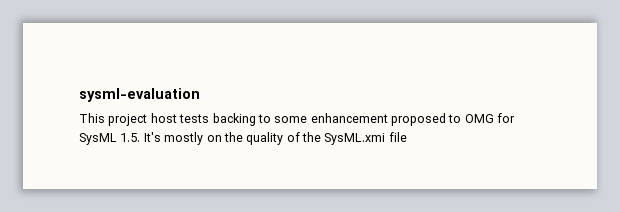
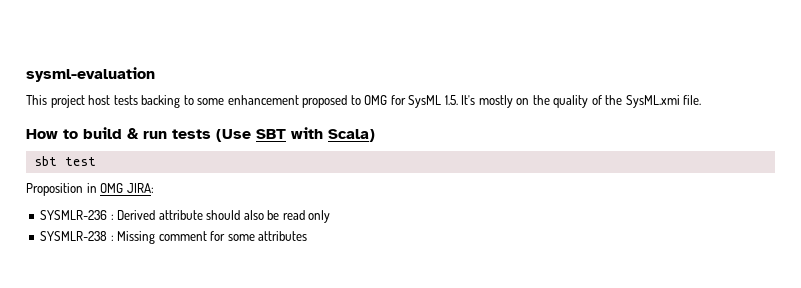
- This project host tests backing to some enhancement proposed to OMG for SysML 1.5. It's mostly on the quality of the SysML.xmi file
+ This project host tests backing to some enhancement proposed to OMG for SysML 1.5. It's mostly on the quality of the SysML.xmi file.
+ How to build & run tests (Use SBT with Scala)
+ sbt test
+ Proposition in OMG JIRA:
+ SYSMLR-236 : Derived attribute should also be read only
+ SYSMLR-238 : Missing comment for some attributes

